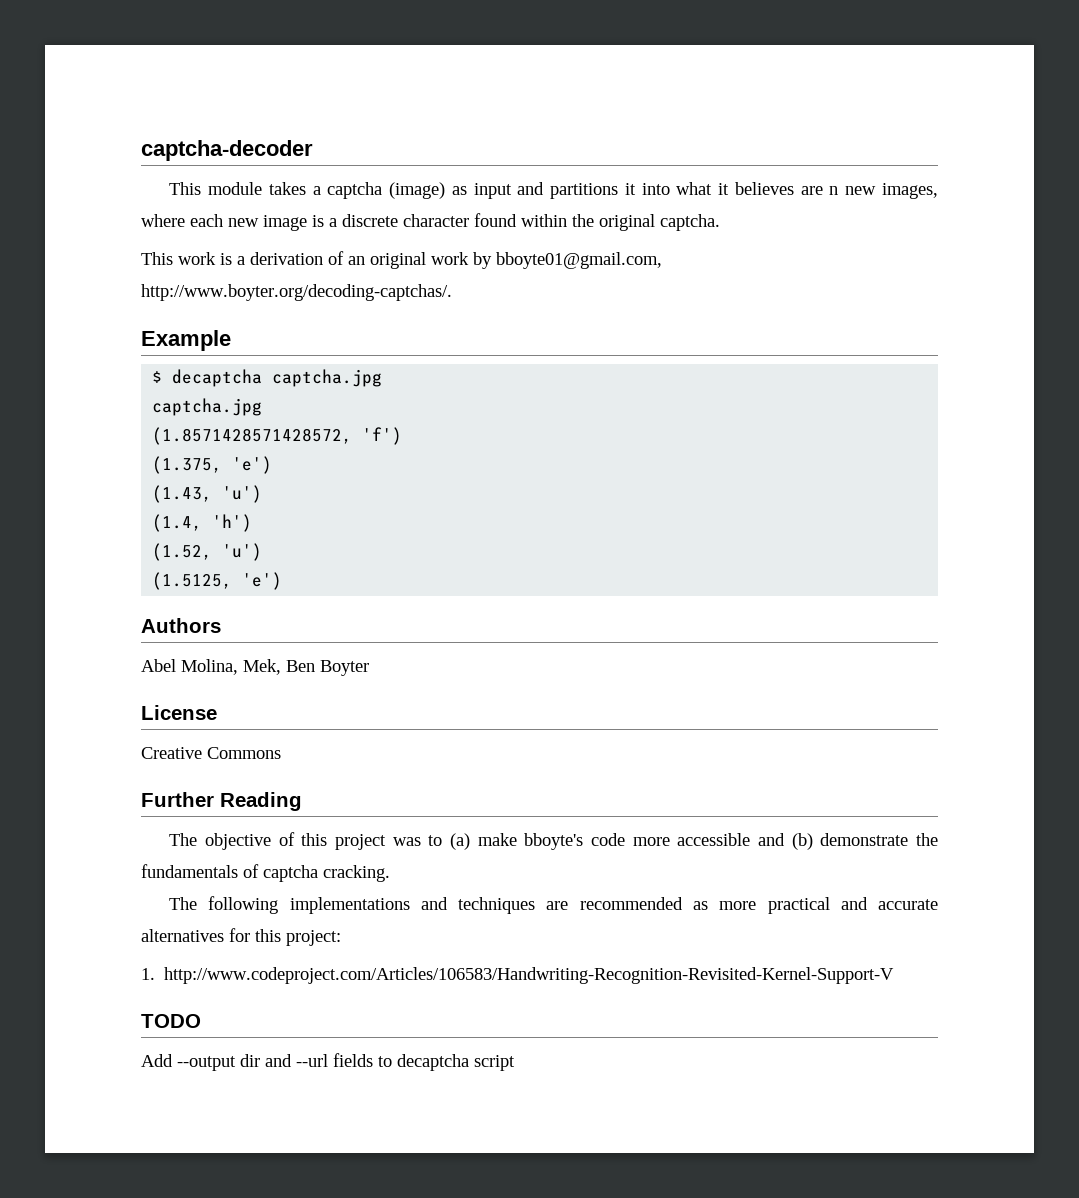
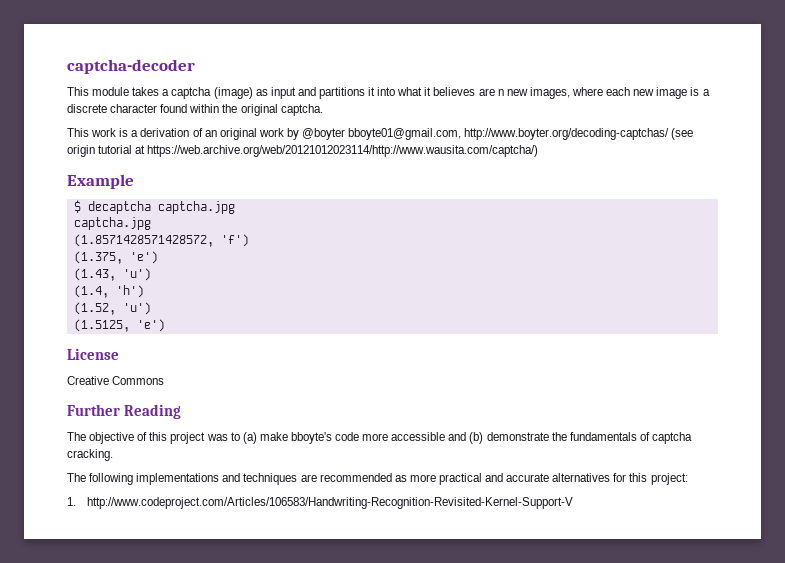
- This work is a derivation of an original work by bboyte01@gmail.com, http://www.boyter.org/decoding-captchas/.
+ This work is a derivation of an original work by @boyter bboyte01@gmail.com, http://www.boyter.org/decoding-captchas/ (see origin tutorial at https://web.archive.org/web/20121012023114/http://www.wausita.com/captcha/)
- Authors
- Abel Molina, Mek, Ben Boyter
- TODO
- Add --output dir and --url fields to decaptcha script

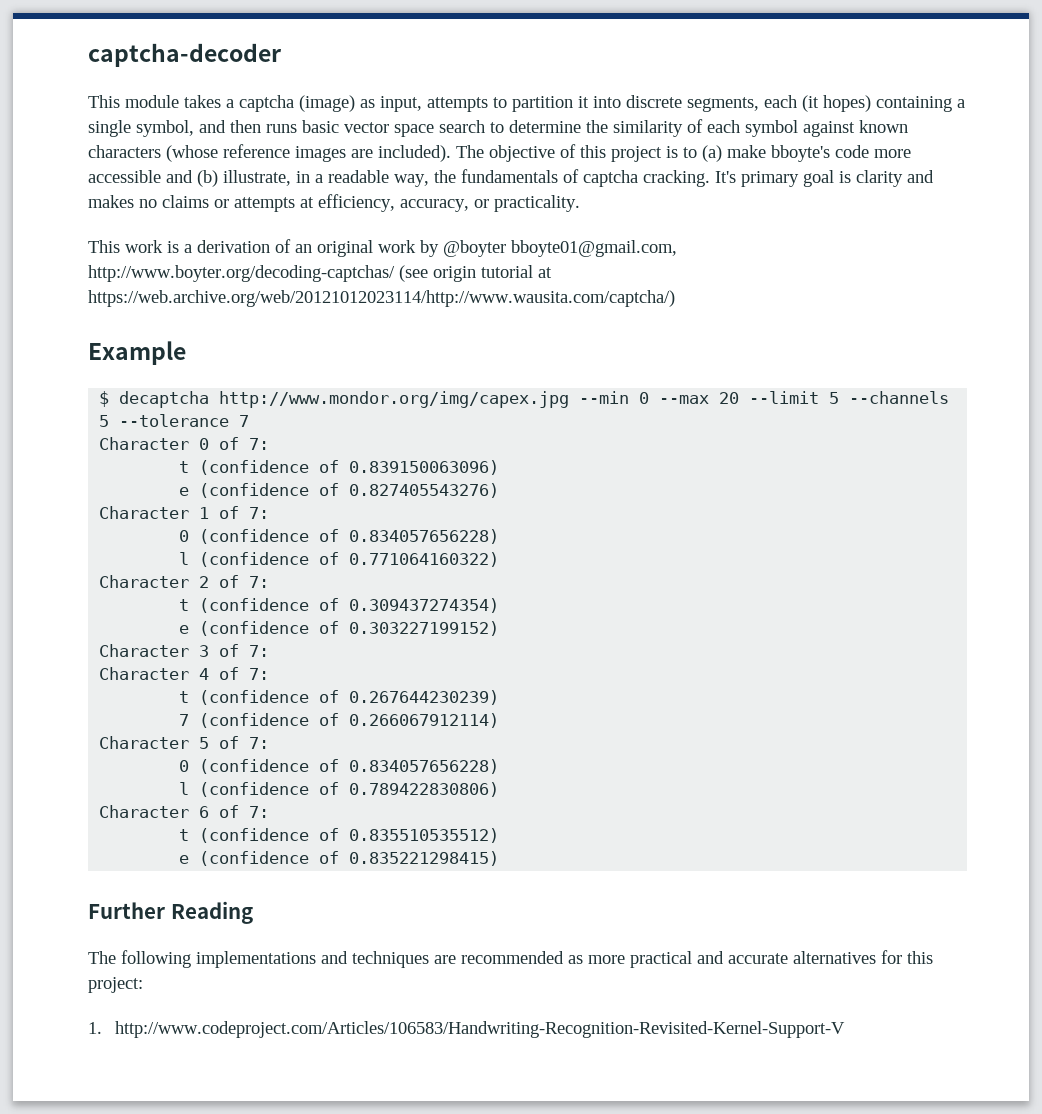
- This module takes a captcha (image) as input and partitions it into what it believes are n new images, where each new image is a discrete character found within the original captcha.
+ This module takes a captcha (image) as input, attempts to partition it into discrete segments, each (it hopes) containing a single symbol, and then runs basic vector space search to determine the similarity of each symbol against known characters (whose reference images are included). The objective of this project is to (a) make bboyte's code more accessible and (b) illustrate, in a readable way, the fundamentals of captcha cracking. It's primary goal is clarity and makes no claims or attempts at efficiency, accuracy, or practicality.
- $ decaptcha captcha.jpg
- captcha.jpg
- (1.8571428571428572, 'f')
- (1.375, 'e')
- (1.43, 'u')
- (1.4, 'h')
- (1.52, 'u')
- (1.5125, 'e')
- License
- Creative Commons
+ $ decaptcha http://www.mondor.org/img/capex.jpg --min 0 --max 20 --limit 5 --channels 5 --tolerance 7
+ Character 0 of 7:
+ t (confidence of 0.839150063096)
+ e (confidence of 0.827405543276)
+ Character 1 of 7:
+ 0 (confidence of 0.834057656228)
+ l (confidence of 0.771064160322)
+ Character 2 of 7:
+ t (confidence of 0.309437274354)
+ e (confidence of 0.303227199152)
+ Character 3 of 7:
+ Character 4 of 7:
+ t (confidence of 0.267644230239)
+ 7 (confidence of 0.266067912114)
+ Character 5 of 7:
+ 0 (confidence of 0.834057656228)
+ l (confidence of 0.789422830806)
+ Character 6 of 7:
+ t (confidence of 0.835510535512)
+ e (confidence of 0.835221298415)
  Further Reading
- The objective of this project was to (a) make bboyte's code more accessible and (b) demonstrate the fundamentals of captcha cracking.

